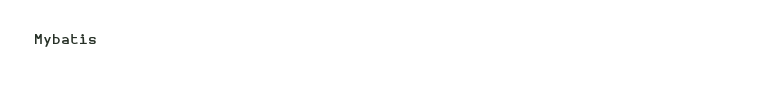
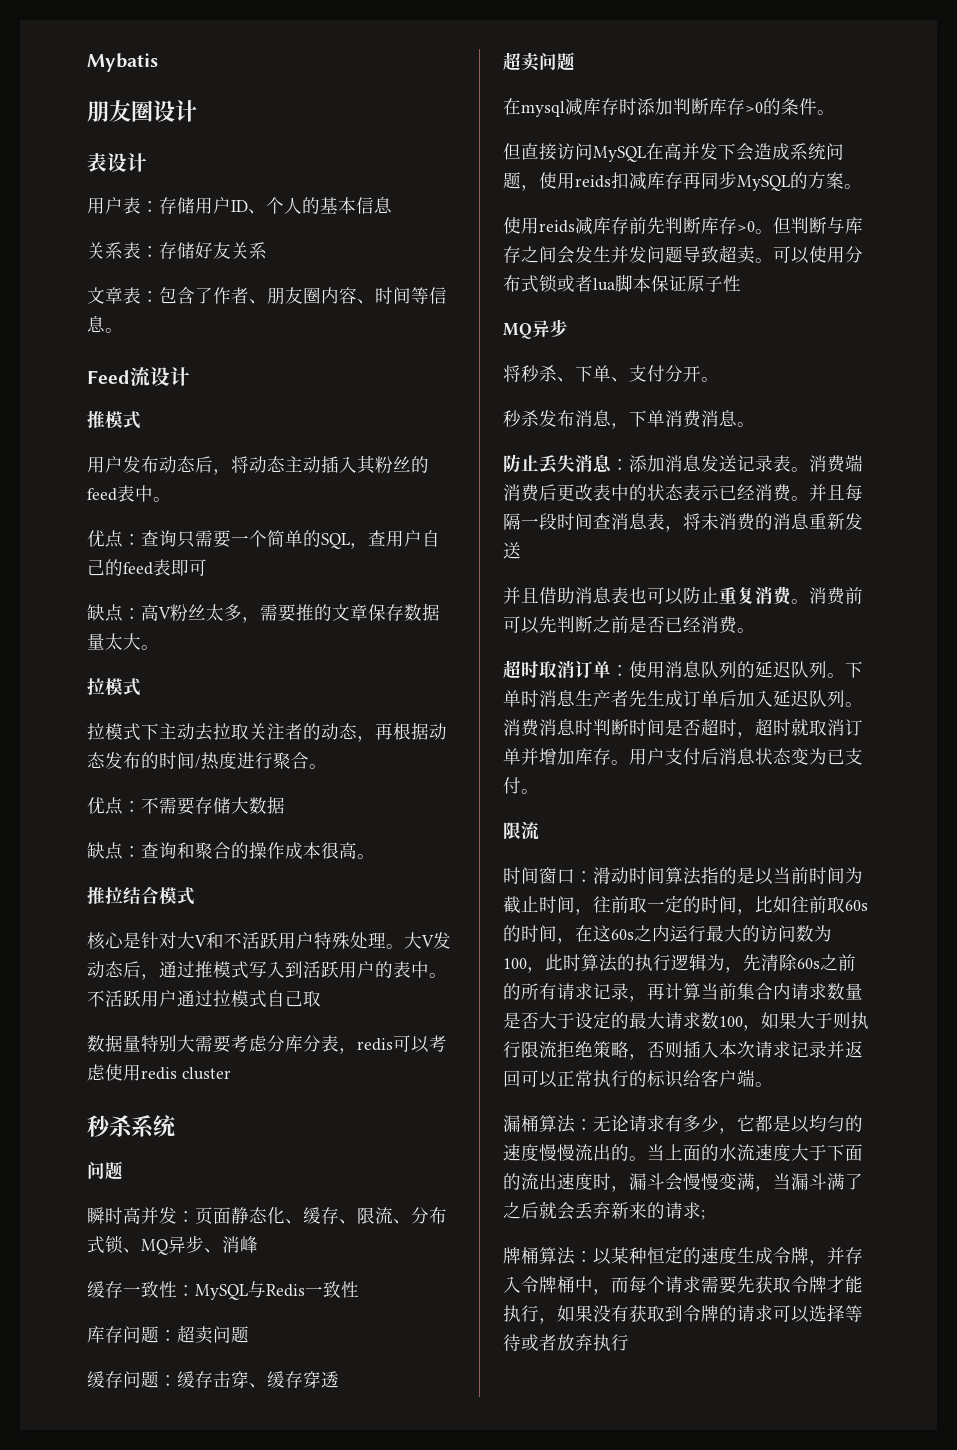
+ 朋友圈设计
+ 表设计
+ 用户表：存储用户ID、个人的基本信息
+ 关系表：存储好友关系
+ 文章表：包含了作者、朋友圈内容、时间等信息。
+ Feed流设计
+ 推模式
+ 用户发布动态后，将动态主动插入其粉丝的feed表中。
+ 优点：查询只需要一个简单的SQL，查用户自己的feed表即可
+ 缺点：高V粉丝太多，需要推的文章保存数据量太大。
+ 拉模式
+ 拉模式下主动去拉取关注者的动态，再根据动态发布的时间/热度进行聚合。
+ 优点：不需要存储大数据
+ 缺点：查询和聚合的操作成本很高。
+ 推拉结合模式
+ 核⼼是针对大V和不活跃用户特殊处理。大V发动态后，通过推模式写入到活跃用户的表中。不活跃用户通过拉模式自己取
+ 数据量特别大需要考虑分库分表，redis可以考虑使用redis cluster
+ 秒杀系统
+ 问题
+ 瞬时高并发：页面静态化、缓存、限流、分布式锁、MQ异步、消峰
+ 缓存一致性：MySQL与Redis一致性
+ 库存问题：超卖问题
+ 缓存问题：缓存击穿、缓存穿透
+ 超卖问题
+ 在mysql减库存时添加判断库存>0的条件。
+ 但直接访问MySQL在高并发下会造成系统问题，使用reids扣减库存再同步MySQL的方案。
+ 使用reids减库存前先判断库存>0。但判断与库存之间会发生并发问题导致超卖。可以使用分布式锁或者lua脚本保证原子性
+ MQ异步
+ 将秒杀、下单、支付分开。
+ 秒杀发布消息，下单消费消息。
+ 防止丢失消息：添加消息发送记录表。消费端消费后更改表中的状态表示已经消费。并且每隔一段时间查消息表，将未消费的消息重新发送
+ 并且借助消息表也可以防止重复消费。消费前可以先判断之前是否已经消费。
+ 超时取消订单：使用消息队列的延迟队列。下单时消息生产者先生成订单后加入延迟队列。消费消息时判断时间是否超时，超时就取消订单并增加库存。用户支付后消息状态变为已支付。
+ 限流
+ 时间窗口：滑动时间算法指的是以当前时间为截止时间，往前取一定的时间，比如往前取60s的时间，在这60s之内运行最大的访问数为100，此时算法的执行逻辑为，先清除60s之前的所有请求记录，再计算当前集合内请求数量是否大于设定的最大请求数100，如果大于则执行限流拒绝策略，否则插入本次请求记录并返回可以正常执行的标识给客户端。
+ 漏桶算法：无论请求有多少，它都是以均匀的速度慢慢流出的。当上面的水流速度大于下面的流出速度时，漏斗会慢慢变满，当漏斗满了之后就会丢弃新来的请求;
+ 牌桶算法：以某种恒定的速度生成令牌，并存入令牌桶中，而每个请求需要先获取令牌才能执行，如果没有获取到令牌的请求可以选择等待或者放弃执行

